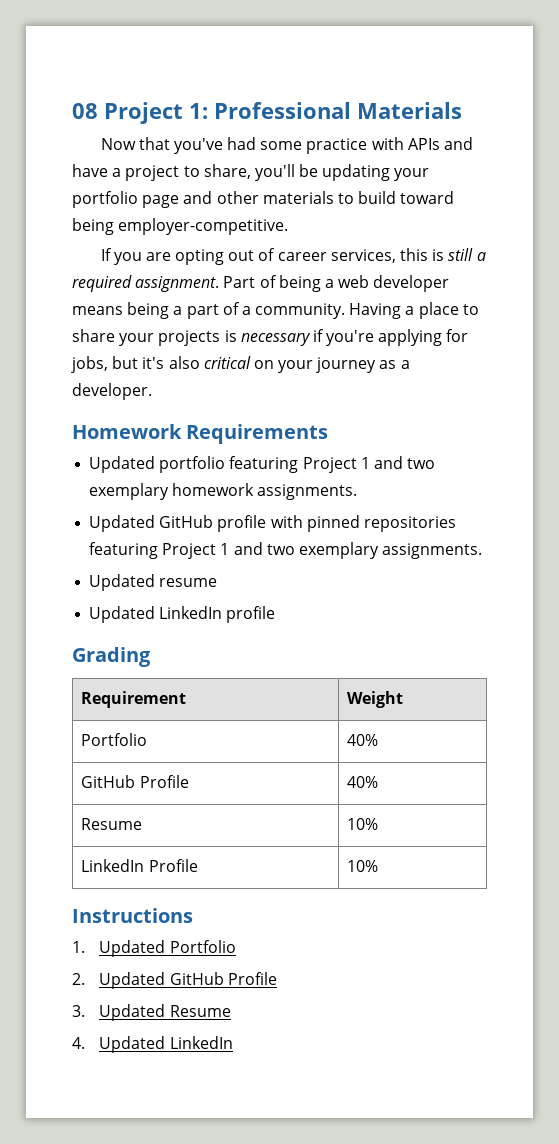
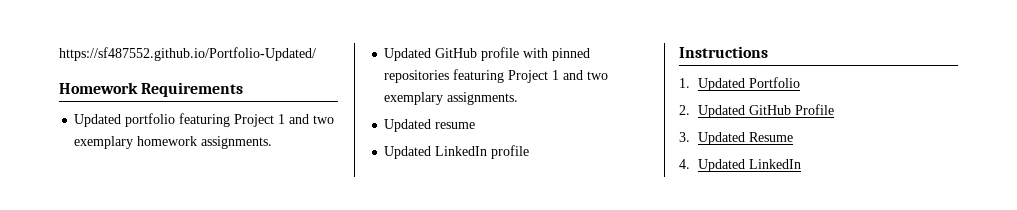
- 08 Project 1: Professional Materials
- Now that you've had some practice with APIs and have a project to share, you'll be updating your portfolio page and other materials to build toward being employer-competitive.
- If you are opting out of career services, this is still a required assignment. Part of being a web developer means being a part of a community. Having a place to share your projects is necessary if you're applying for jobs, but it's also critical on your journey as a developer.
+ https://sf487552.github.io/Portfolio-Updated/
- Grading
- Requirement | Weight
- Portfolio | 40%
- GitHub Profile | 40%
- Resume | 10%
- LinkedIn Profile | 10%

